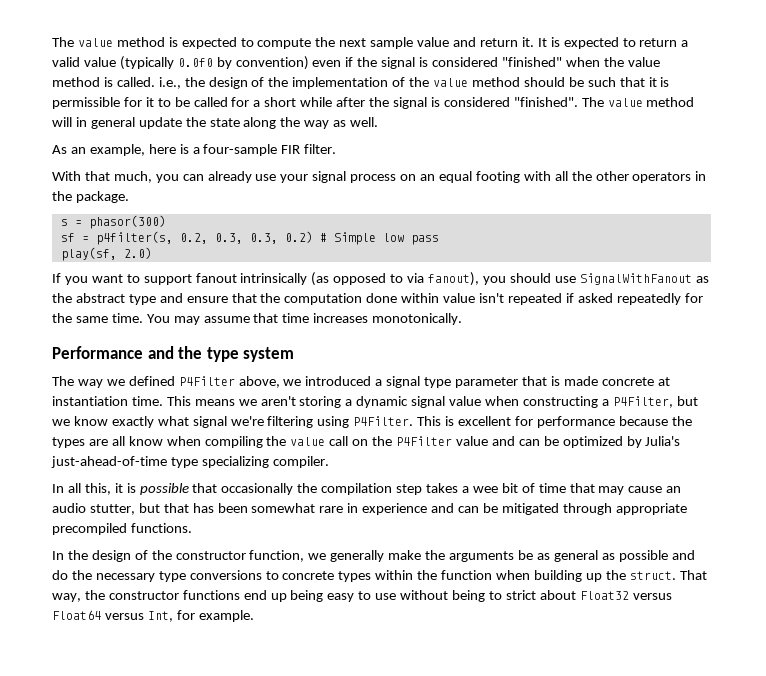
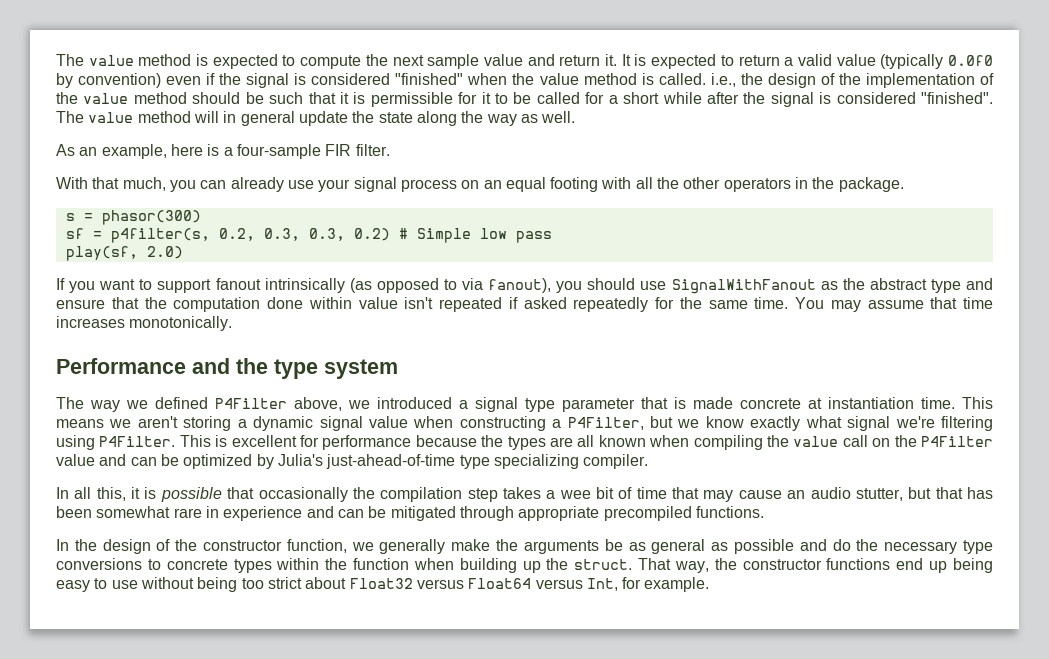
- This is excellent for performance because the types are all know when compiling the value call on the P4Filter value and can be optimized by Julia's just-ahead-of-time type specializing compiler.
+ This is excellent for performance because the types are all known when compiling the value call on the P4Filter value and can be optimized by Julia's just-ahead-of-time type specializing compiler.
- That way, the constructor functions end up being easy to use without being to strict about Float32 versus Float64 versus Int, for example.
+ That way, the constructor functions end up being easy to use without being too strict about Float32 versus Float64 versus Int, for example.

